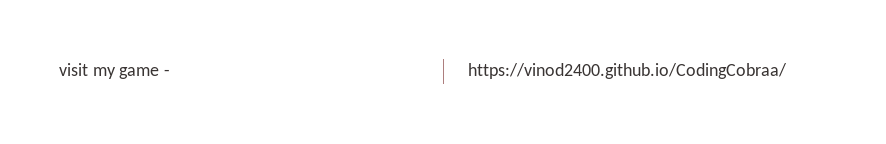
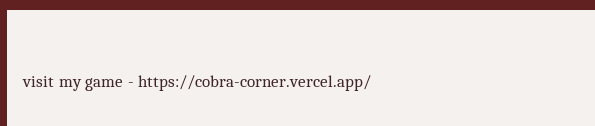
- visit my game - https://vinod2400.github.io/CodingCobraa/
+ visit my game - https://cobra-corner.vercel.app/

